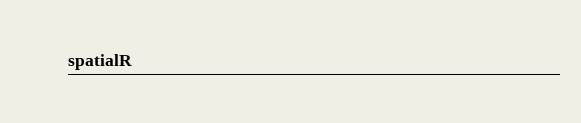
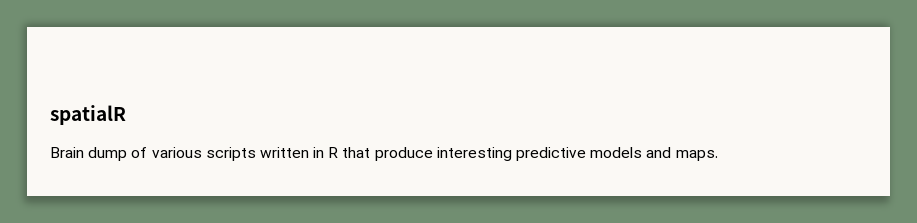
+ Brain dump of various scripts written in R that produce interesting predictive models and maps.

